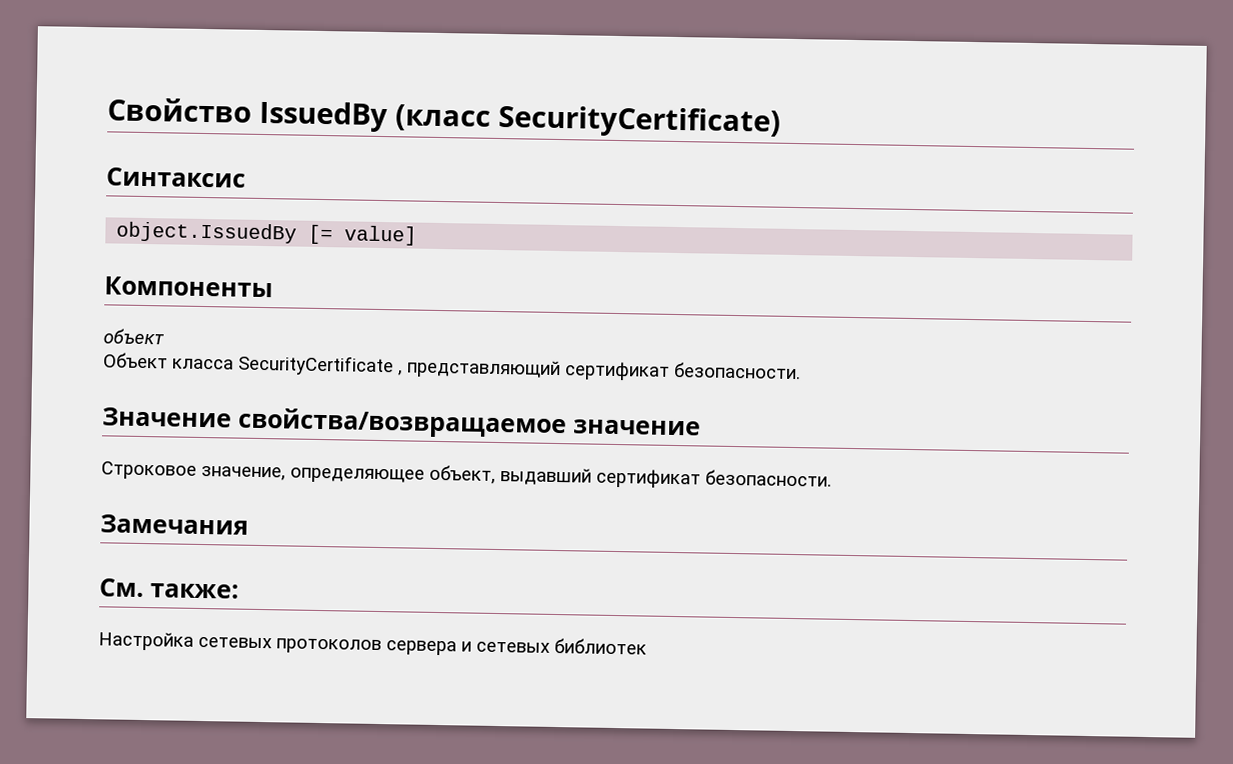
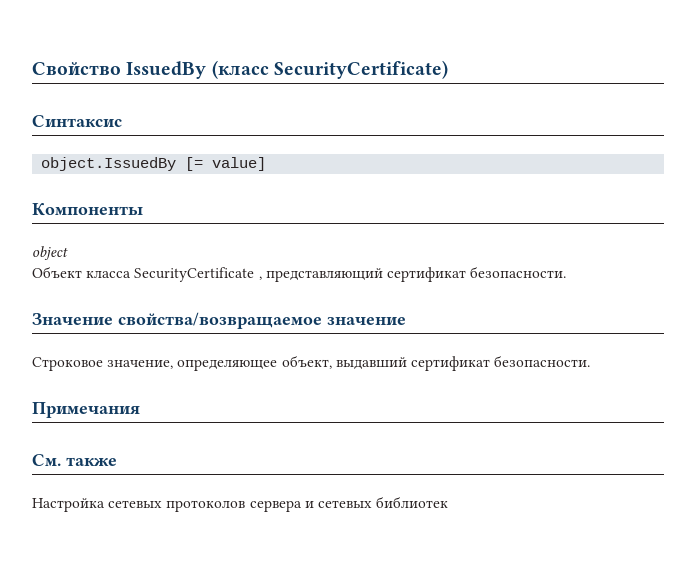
- объект
+ object
- Замечания
+ Примечания
- См. также:
+ См. также

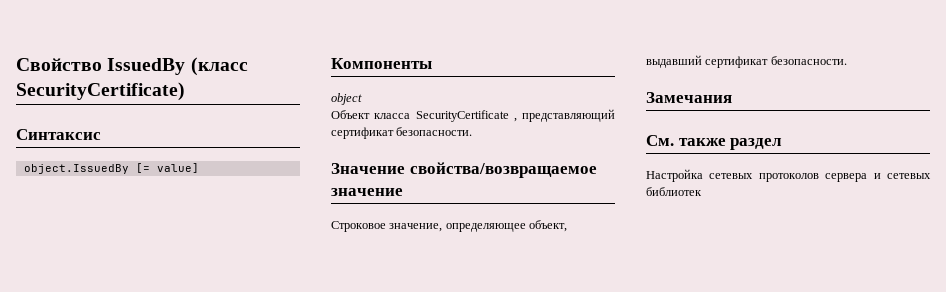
- Примечания
+ Замечания
- См. также
+ См. также раздел

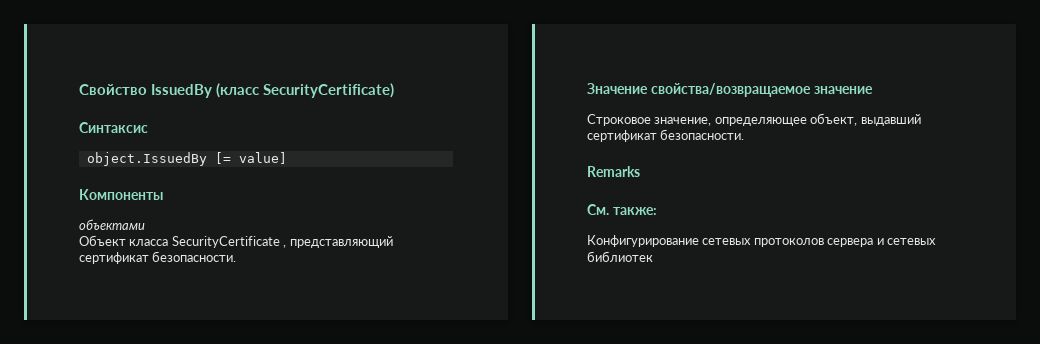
- object
+ объектами
- Замечания
+ Remarks
- См. также раздел
- Настройка сетевых протоколов сервера и сетевых библиотек
+ См. также:
+ Конфигурирование сетевых протоколов сервера и сетевых библиотек

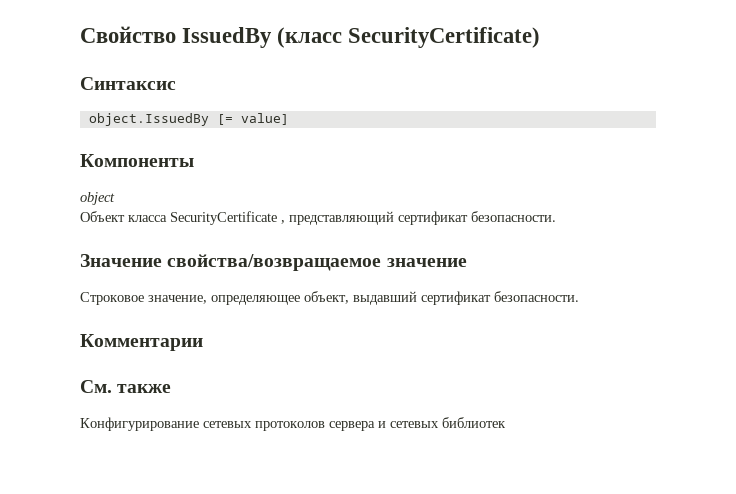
- объектами
+ object
- Remarks
+ Комментарии
- См. также:
+ См. также

